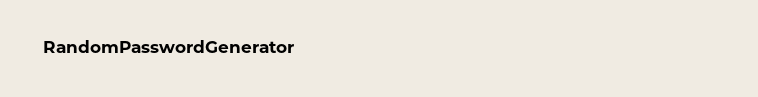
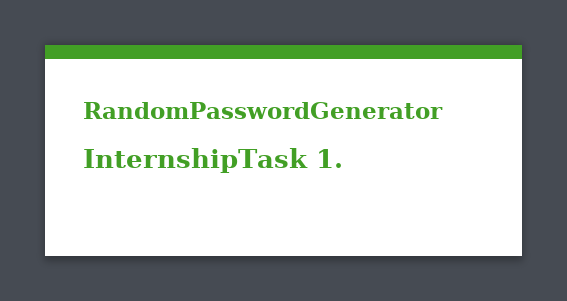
+ InternshipTask 1.

